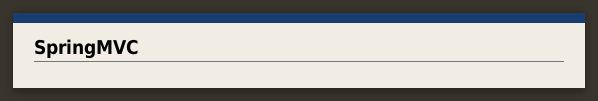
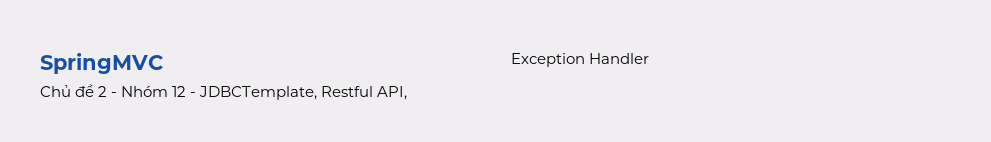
+ Chủ đề 2 - Nhóm 12 - JDBCTemplate, Restful API, Exception Handler

